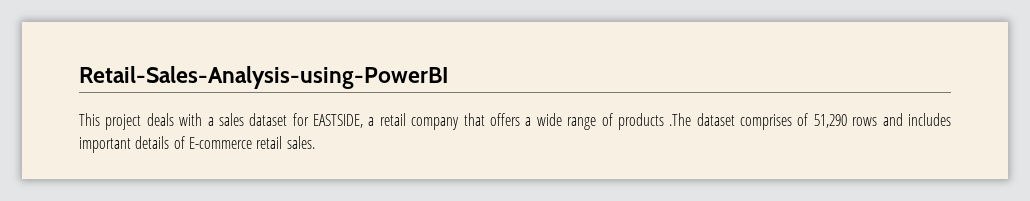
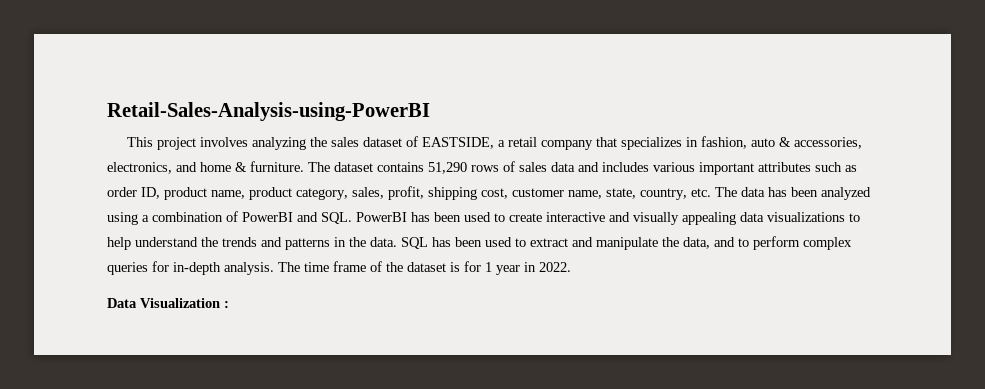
- This project deals with a sales dataset for EASTSIDE, a retail company that offers a wide range of products .The dataset comprises of 51,290 rows and includes important details of E-commerce retail sales.
+ This project involves analyzing the sales dataset of EASTSIDE, a retail company that specializes in fashion, auto & accessories, electronics, and home & furniture. The dataset contains 51,290 rows of sales data and includes various important attributes such as order ID, product name, product category, sales, profit, shipping cost, customer name, state, country, etc. The data has been analyzed using a combination of PowerBI and SQL. PowerBI has been used to create interactive and visually appealing data visualizations to help understand the trends and patterns in the data. SQL has been used to extract and manipulate the data, and to perform complex queries for in-depth analysis. The time frame of the dataset is for 1 year in 2022.
+ Data Visualization :

